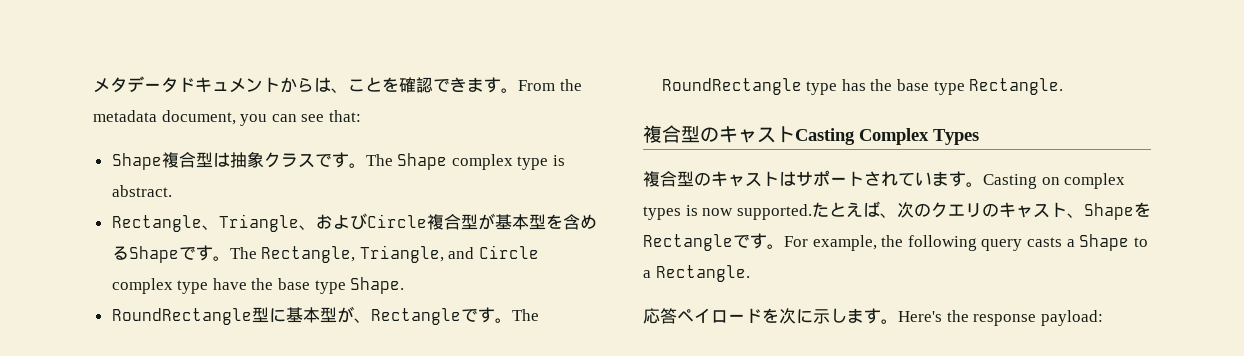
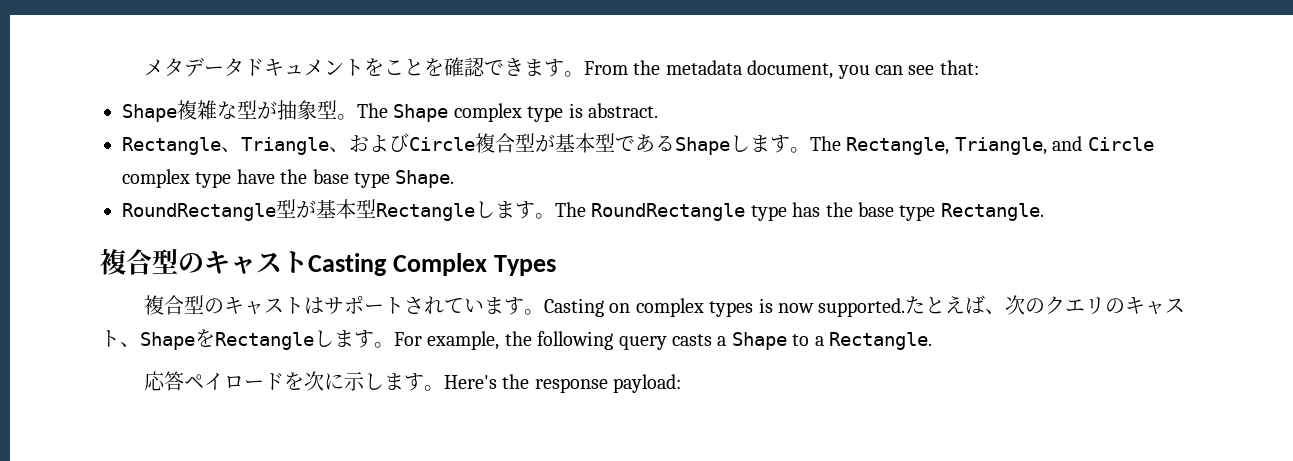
- メタデータドキュメントからは、ことを確認できます。
+ メタデータドキュメントをことを確認できます。
- Shape複合型は抽象クラスです。
+ Shape複雑な型が抽象型。
- Rectangle、Triangle、およびCircle複合型が基本型を含めるShapeです。
+ Rectangle、Triangle、およびCircle複合型が基本型であるShapeします。
- RoundRectangle型に基本型が、Rectangleです。
+ RoundRectangle型が基本型Rectangleします。
- たとえば、次のクエリのキャスト、ShapeをRectangleです。
+ たとえば、次のクエリのキャスト、ShapeをRectangleします。

